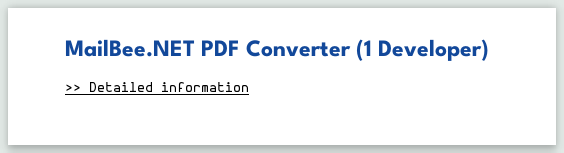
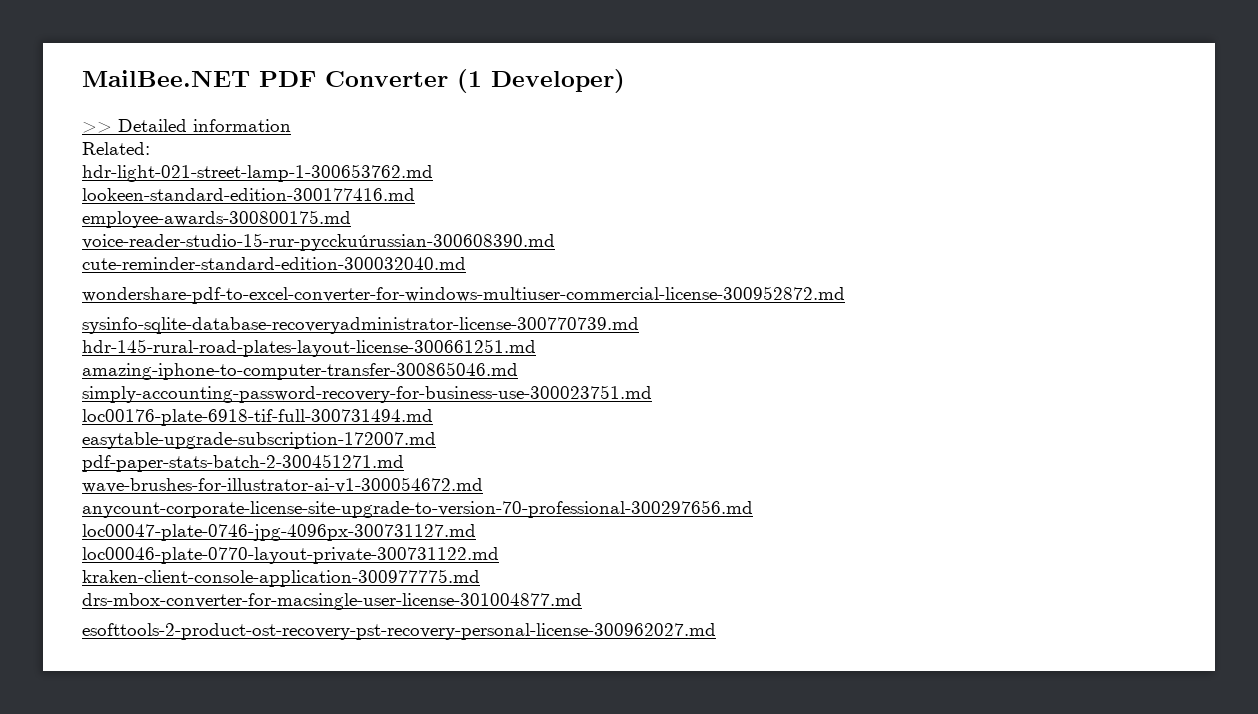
+ Related:
+ hdr-light-021-street-lamp-1-300653762.md
+ lookeen-standard-edition-300177416.md
+ employee-awards-300800175.md
+ voice-reader-studio-15-rur-pycckuúrussian-300608390.md
+ cute-reminder-standard-edition-300032040.md
+ wondershare-pdf-to-excel-converter-for-windows-multiuser-commercial-license-300952872.md
+ sysinfo-sqlite-database-recoveryadministrator-license-300770739.md
+ hdr-145-rural-road-plates-layout-license-300661251.md
+ amazing-iphone-to-computer-transfer-300865046.md
+ simply-accounting-password-recovery-for-business-use-300023751.md
+ loc00176-plate-6918-tif-full-300731494.md
+ easytable-upgrade-subscription-172007.md
+ pdf-paper-stats-batch-2-300451271.md
+ wave-brushes-for-illustrator-ai-v1-300054672.md
+ anycount-corporate-license-site-upgrade-to-version-70-professional-300297656.md
+ loc00047-plate-0746-jpg-4096px-300731127.md
+ loc00046-plate-0770-layout-private-300731122.md
+ kraken-client-console-application-300977775.md
+ drs-mbox-converter-for-macsingle-user-license-301004877.md
+ esofttools-2-product-ost-recovery-pst-recovery-personal-license-300962027.md

